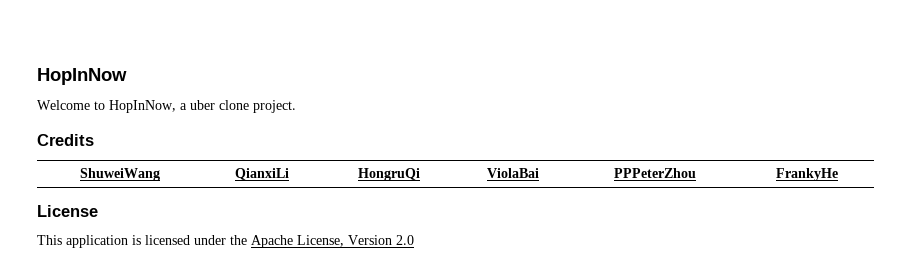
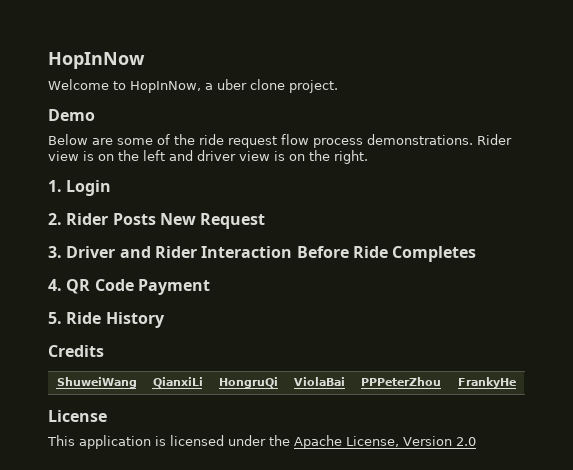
+ Demo
+ Below are some of the ride request flow process demonstrations. Rider view is on the left and driver view is on the right.
+ 1. Login
+ 2. Rider Posts New Request
+ 3. Driver and Rider Interaction Before Ride Completes
+ 4. QR Code Payment
+ 5. Ride History

